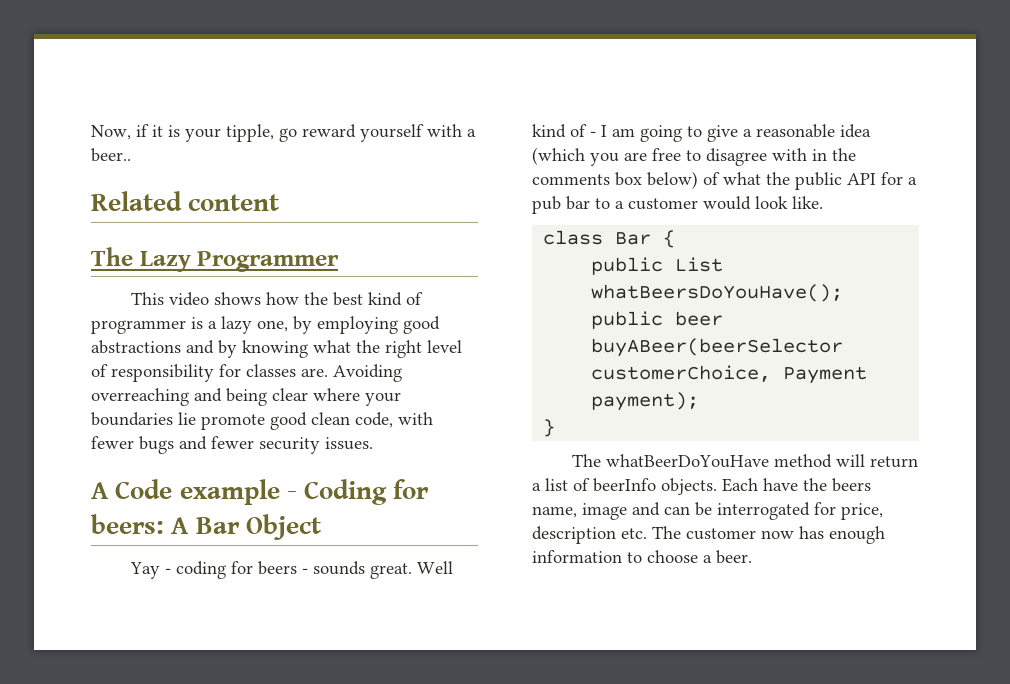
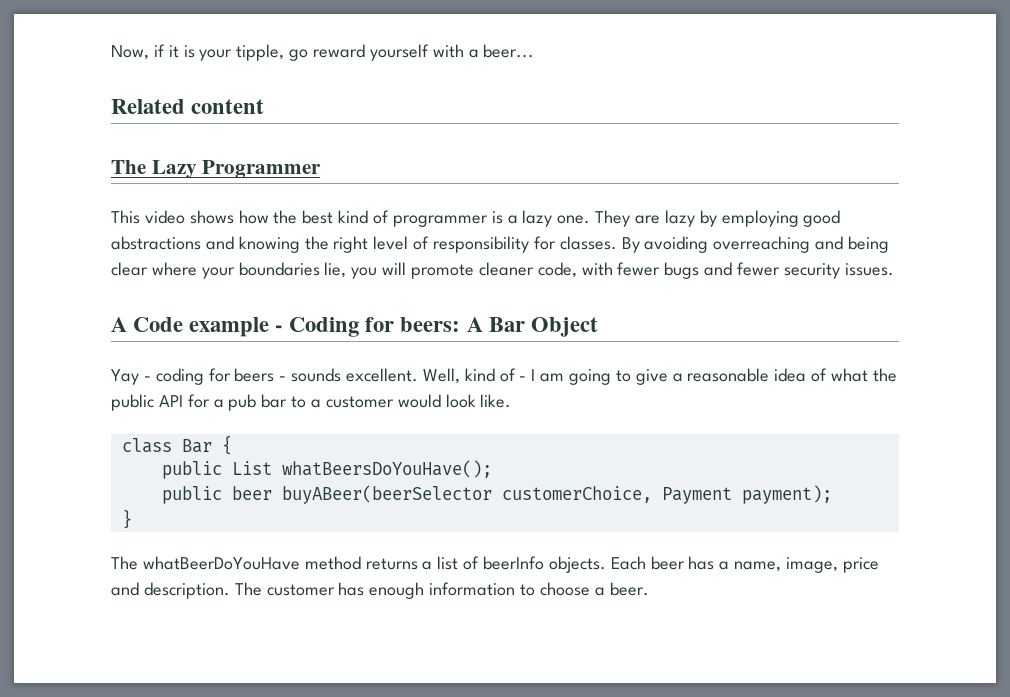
- Now, if it is your tipple, go reward yourself with a beer..
+ Now, if it is your tipple, go reward yourself with a beer...
- This video shows how the best kind of programmer is a lazy one, by employing good abstractions and by knowing what the right level of responsibility for classes are. Avoiding overreaching and being clear where your boundaries lie promote good clean code, with fewer bugs and fewer security issues.
+ This video shows how the best kind of programmer is a lazy one. They are lazy by employing good abstractions and knowing the right level of responsibility for classes. By avoiding overreaching and being clear where your boundaries lie, you will promote cleaner code, with fewer bugs and fewer security issues.
- Yay - coding for beers - sounds great. Well kind of - I am going to give a reasonable idea (which you are free to disagree with in the comments box below) of what the public API for a pub bar to a customer would look like.
+ Yay - coding for beers - sounds excellent. Well, kind of - I am going to give a reasonable idea of what the public API for a pub bar to a customer would look like.
- The whatBeerDoYouHave method will return a list of beerInfo objects.
+ The whatBeerDoYouHave method returns a list of beerInfo objects.
- Each have the beers name, image and can be interrogated for price, description etc. The customer now has enough information to choose a beer.
+ Each beer has a name, image, price and description. The customer has enough information to choose a beer.

